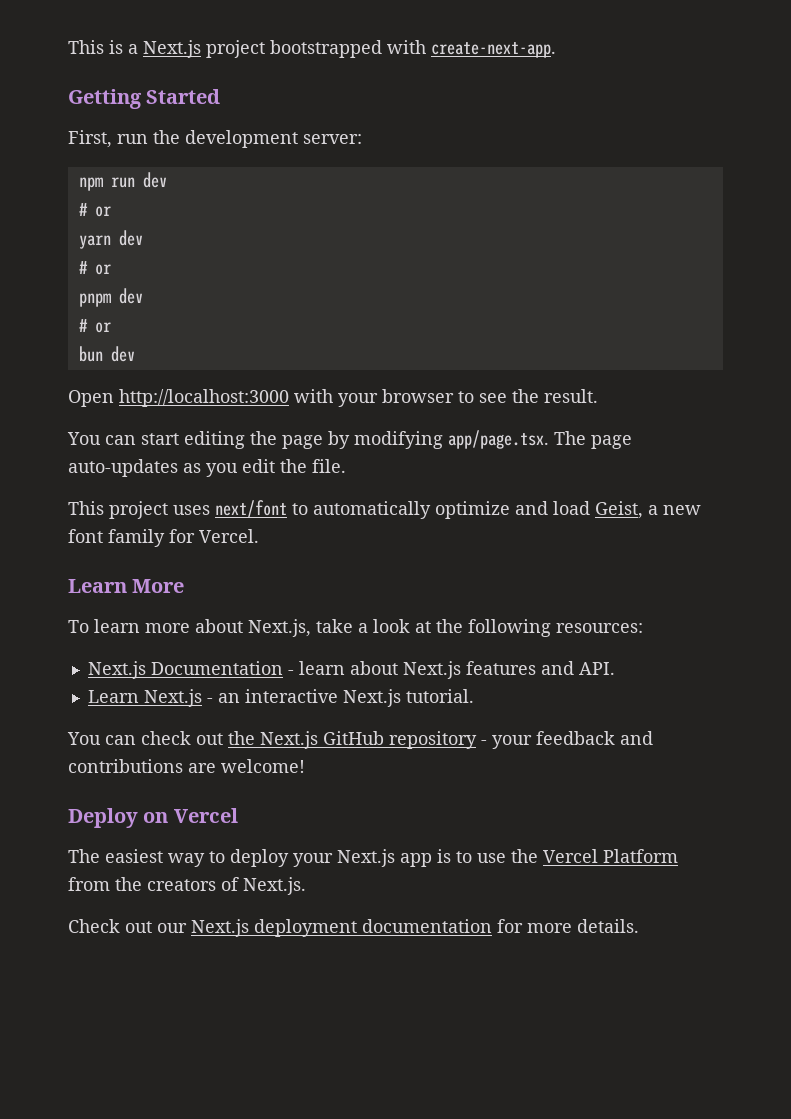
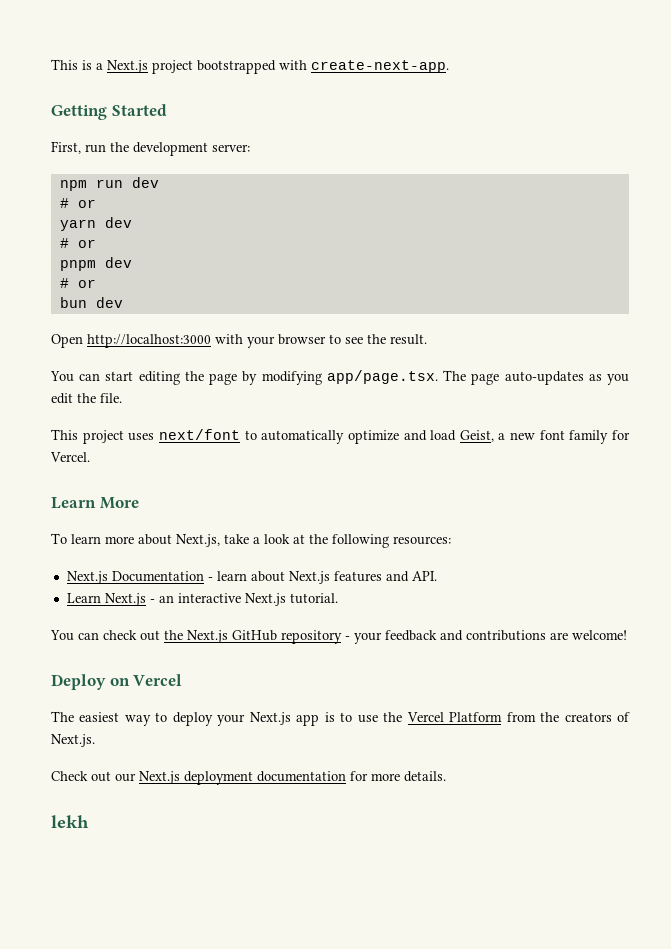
+ lekh

